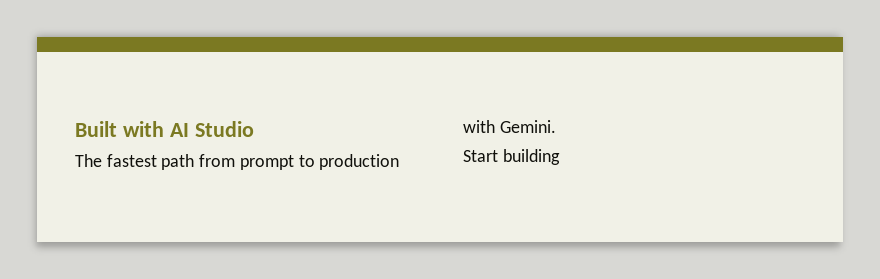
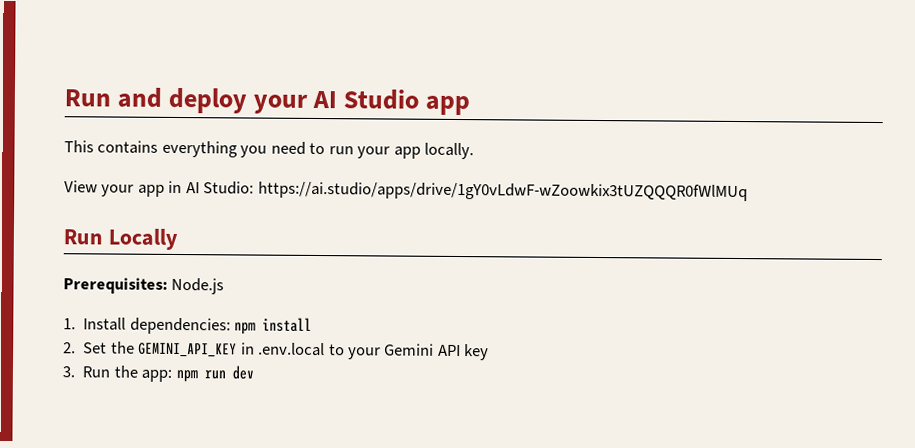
- Built with AI Studio
- The fastest path from prompt to production with Gemini.
- Start building
+ Run and deploy your AI Studio app
+ This contains everything you need to run your app locally.
+ View your app in AI Studio: https://ai.studio/apps/drive/1gY0vLdwF-wZoowkix3tUZQQQR0fWlMUq
+ Run Locally
+ Prerequisites: Node.js
+ 1. Install dependencies: npm install
+ 2. Set the GEMINI_API_KEY in .env.local to your Gemini API key
+ 3. Run the app: npm run dev

